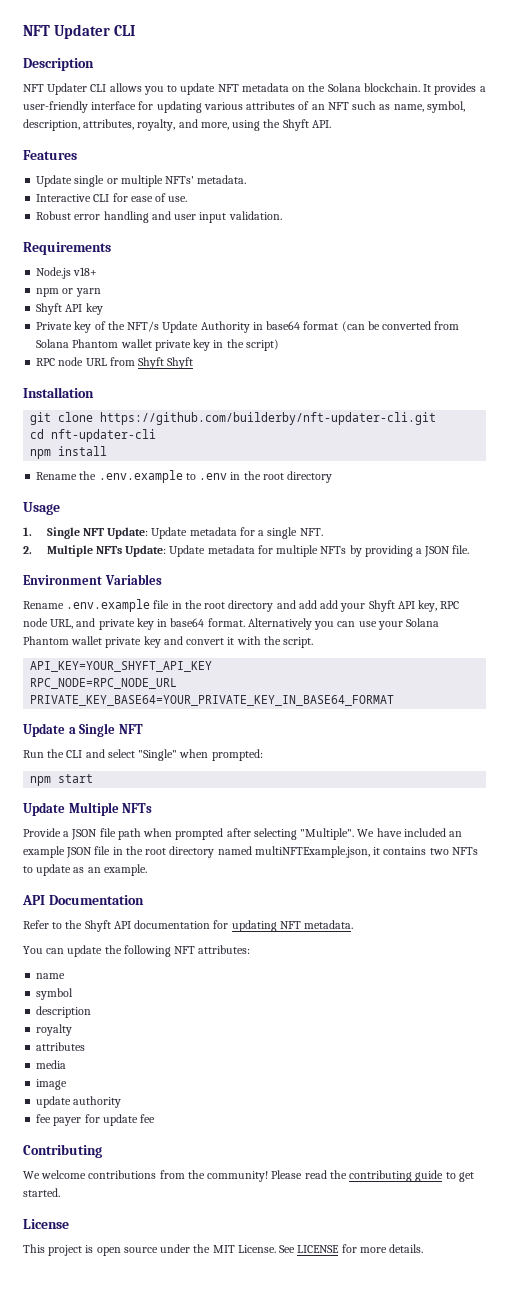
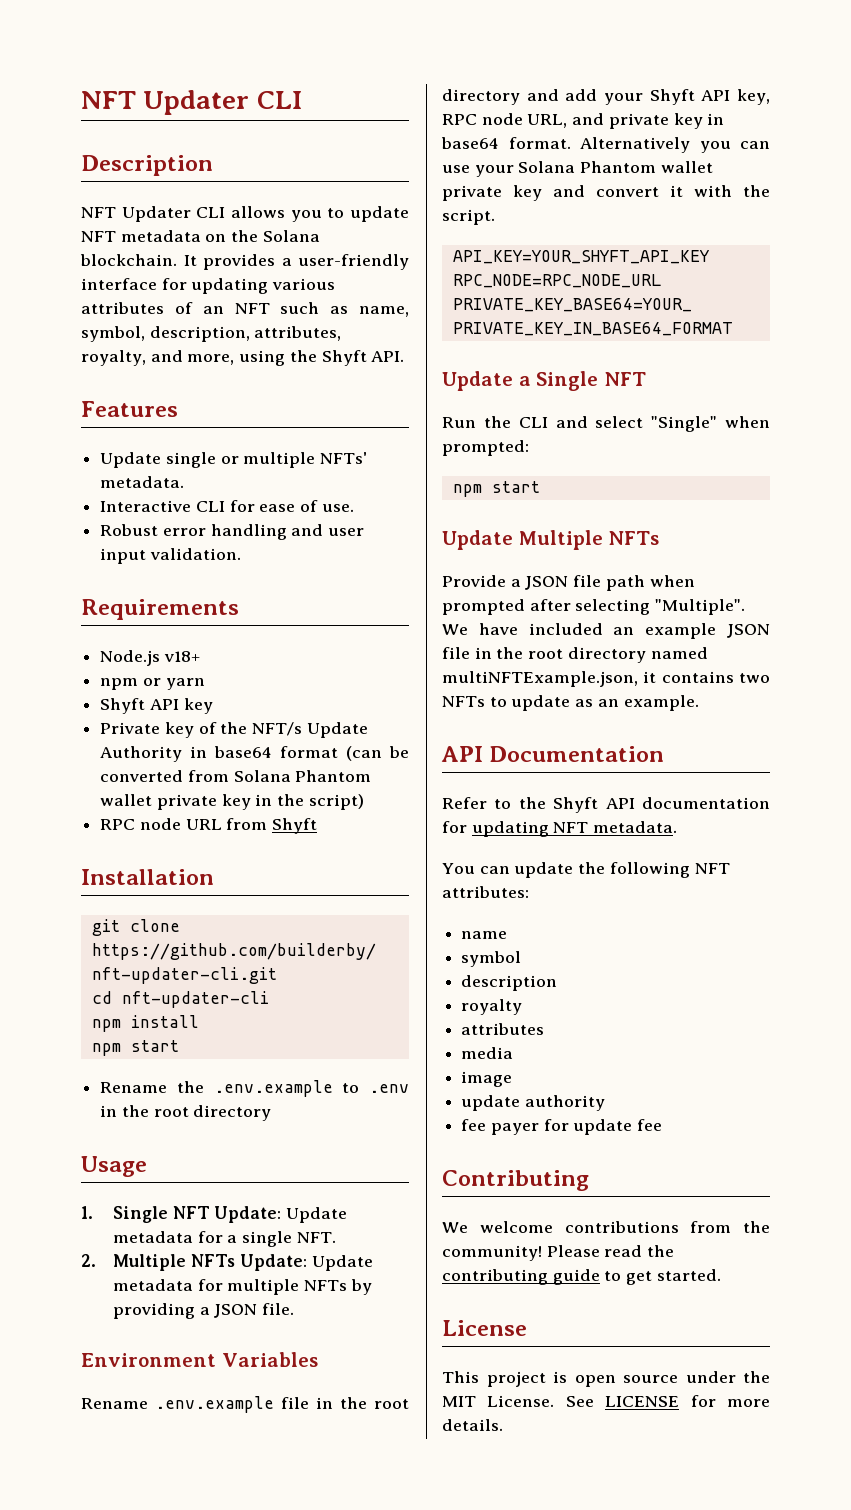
- RPC node URL from Shyft Shyft
+ RPC node URL from Shyft
  npm install
+ npm start
- Rename .env.example file in the root directory and add add your Shyft API key, RPC node URL, and private key in base64 format.
+ Rename .env.example file in the root directory and add your Shyft API key, RPC node URL, and private key in base64 format.

